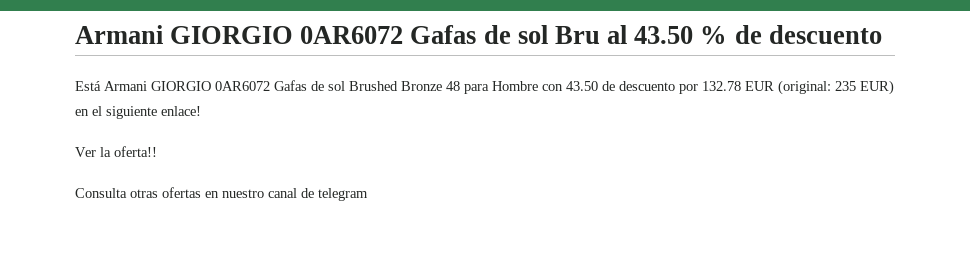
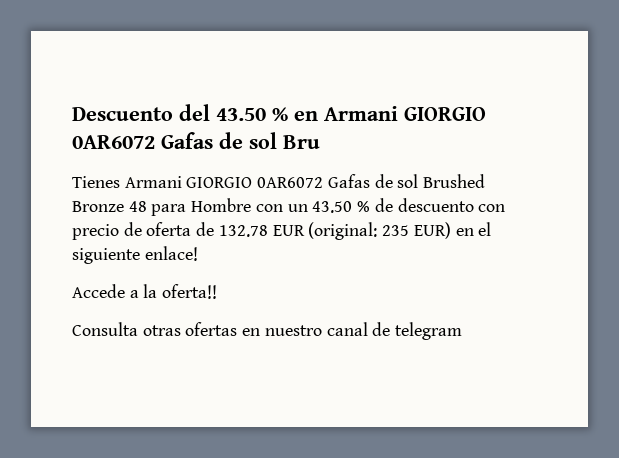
- Armani GIORGIO 0AR6072 Gafas de sol Bru al 43.50 % de descuento
- Está Armani GIORGIO 0AR6072 Gafas de sol Brushed Bronze 48 para Hombre con 43.50 de descuento por 132.78 EUR (original: 235 EUR) en el siguiente enlace!
+ Descuento del 43.50 % en Armani GIORGIO 0AR6072 Gafas de sol Bru
+ Tienes Armani GIORGIO 0AR6072 Gafas de sol Brushed Bronze 48 para Hombre con un 43.50 % de descuento con precio de oferta de 132.78 EUR (original: 235 EUR) en el siguiente enlace!
- Ver la oferta!!
+ Accede a la oferta!!

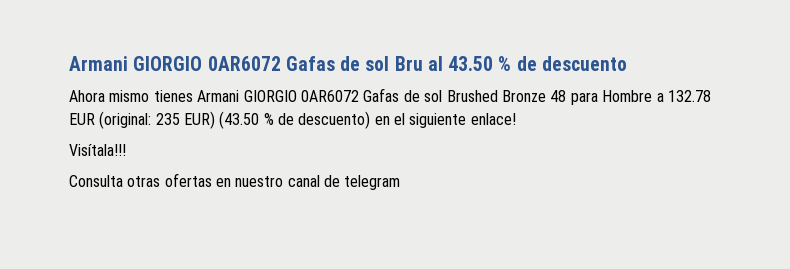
- Descuento del 43.50 % en Armani GIORGIO 0AR6072 Gafas de sol Bru
- Tienes Armani GIORGIO 0AR6072 Gafas de sol Brushed Bronze 48 para Hombre con un 43.50 % de descuento con precio de oferta de 132.78 EUR (original: 235 EUR) en el siguiente enlace!
+ Armani GIORGIO 0AR6072 Gafas de sol Bru al 43.50 % de descuento
+ Ahora mismo tienes Armani GIORGIO 0AR6072 Gafas de sol Brushed Bronze 48 para Hombre a 132.78 EUR (original: 235 EUR) (43.50 % de descuento) en el siguiente enlace!
- Accede a la oferta!!
+ Visítala!!!

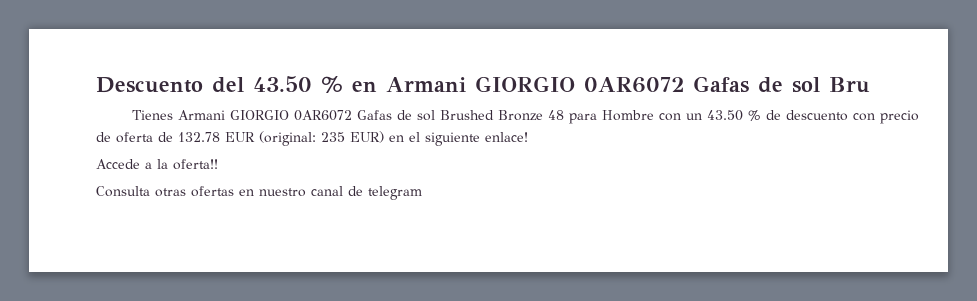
- Armani GIORGIO 0AR6072 Gafas de sol Bru al 43.50 % de descuento
- Ahora mismo tienes Armani GIORGIO 0AR6072 Gafas de sol Brushed Bronze 48 para Hombre a 132.78 EUR (original: 235 EUR) (43.50 % de descuento) en el siguiente enlace!
+ Descuento del 43.50 % en Armani GIORGIO 0AR6072 Gafas de sol Bru
+ Tienes Armani GIORGIO 0AR6072 Gafas de sol Brushed Bronze 48 para Hombre con un 43.50 % de descuento con precio de oferta de 132.78 EUR (original: 235 EUR) en el siguiente enlace!
- Visítala!!!
+ Accede a la oferta!!

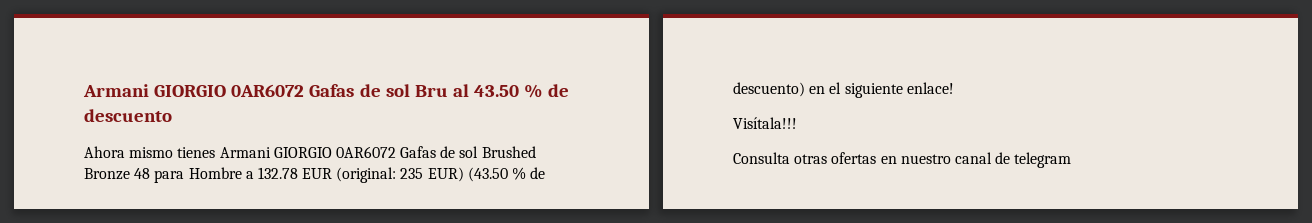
- Descuento del 43.50 % en Armani GIORGIO 0AR6072 Gafas de sol Bru
- Tienes Armani GIORGIO 0AR6072 Gafas de sol Brushed Bronze 48 para Hombre con un 43.50 % de descuento con precio de oferta de 132.78 EUR (original: 235 EUR) en el siguiente enlace!
+ Armani GIORGIO 0AR6072 Gafas de sol Bru al 43.50 % de descuento
+ Ahora mismo tienes Armani GIORGIO 0AR6072 Gafas de sol Brushed Bronze 48 para Hombre a 132.78 EUR (original: 235 EUR) (43.50 % de descuento) en el siguiente enlace!
- Accede a la oferta!!
+ Visítala!!!

